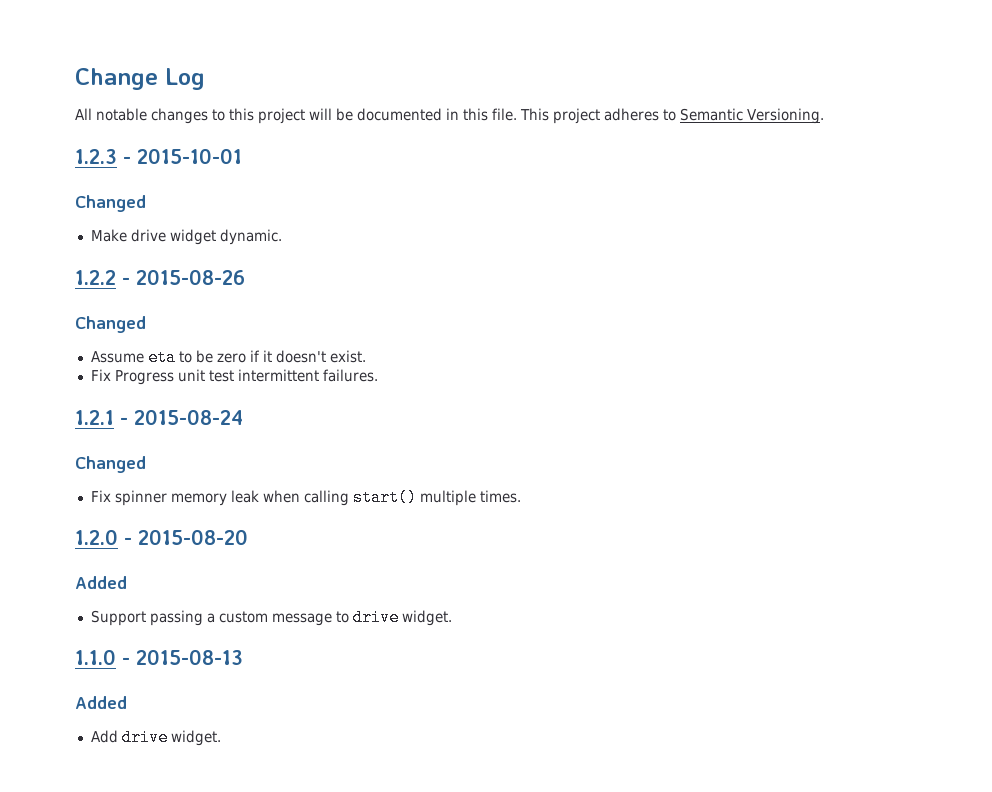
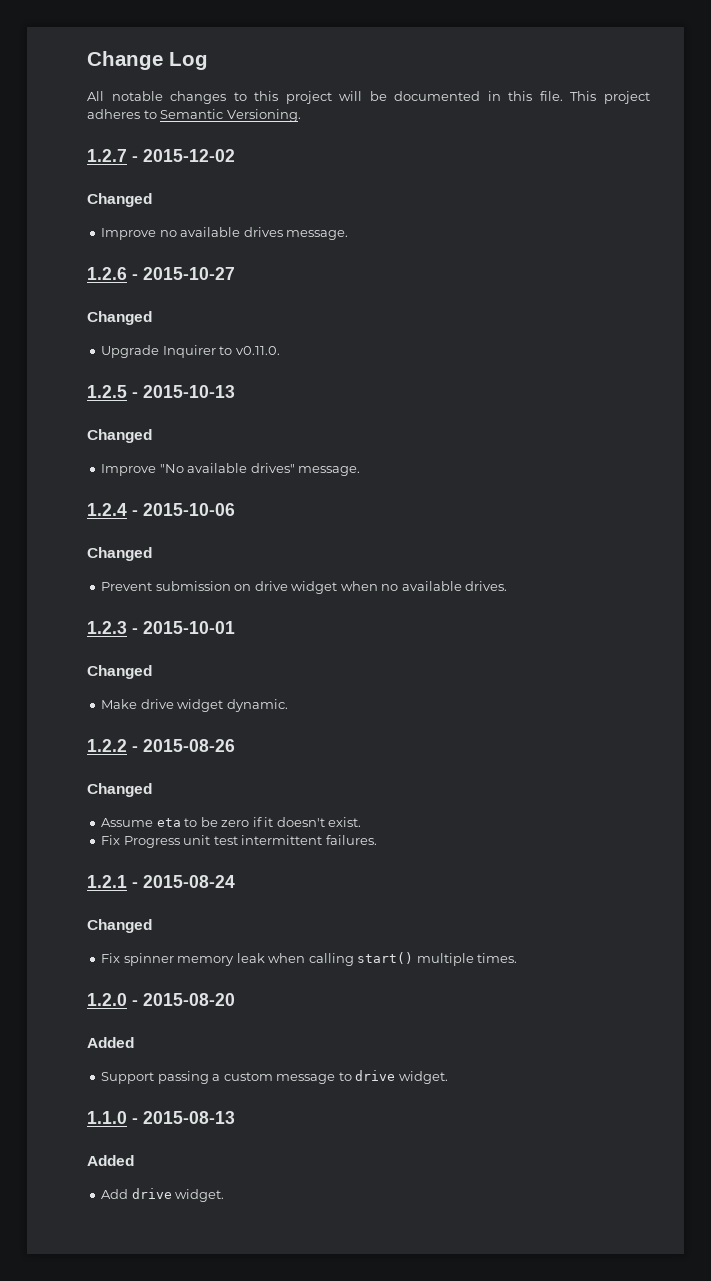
+ 1.2.7 - 2015-12-02
+ Changed
+ Improve no available drives message.
+ 1.2.6 - 2015-10-27
+ Changed
+ Upgrade Inquirer to v0.11.0.
+ 1.2.5 - 2015-10-13
+ Changed
+ Improve "No available drives" message.
+ 1.2.4 - 2015-10-06
+ Changed
+ Prevent submission on drive widget when no available drives.

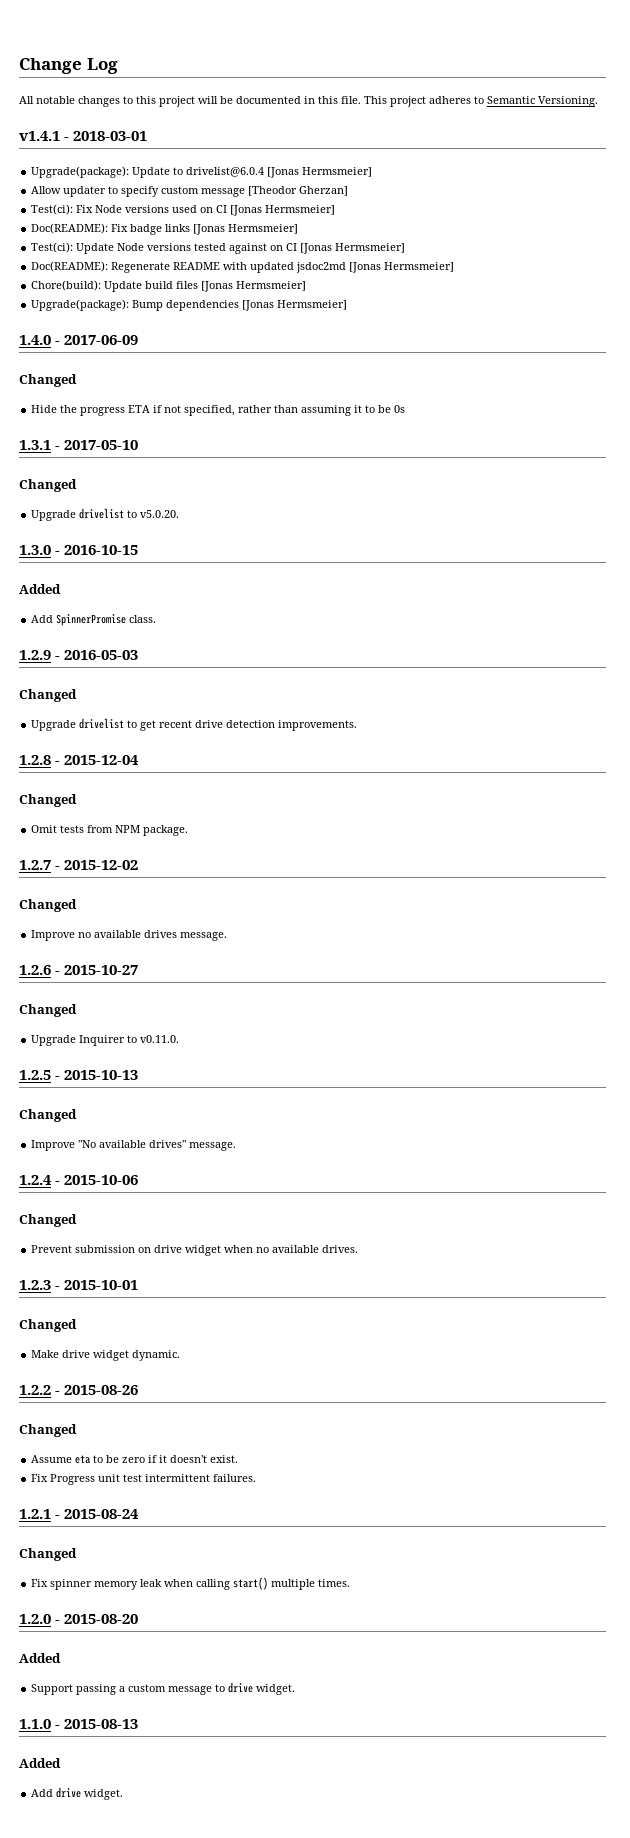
+ v1.4.1 - 2018-03-01
+ Upgrade(package): Update to drivelist@6.0.4 [Jonas Hermsmeier]
+ Allow updater to specify custom message [Theodor Gherzan]
+ Test(ci): Fix Node versions used on CI [Jonas Hermsmeier]
+ Doc(README): Fix badge links [Jonas Hermsmeier]
+ Test(ci): Update Node versions tested against on CI [Jonas Hermsmeier]
+ Doc(README): Regenerate README with updated jsdoc2md [Jonas Hermsmeier]
+ Chore(build): Update build files [Jonas Hermsmeier]
+ Upgrade(package): Bump dependencies [Jonas Hermsmeier]
+ 1.4.0 - 2017-06-09
+ Changed
+ Hide the progress ETA if not specified, rather than assuming it to be 0s
+ 1.3.1 - 2017-05-10
+ Changed
+ Upgrade drivelist to v5.0.20.
+ 1.3.0 - 2016-10-15
+ Added
+ Add SpinnerPromise class.
+ 1.2.9 - 2016-05-03
+ Changed
+ Upgrade drivelist to get recent drive detection improvements.
+ 1.2.8 - 2015-12-04
+ Changed
+ Omit tests from NPM package.

